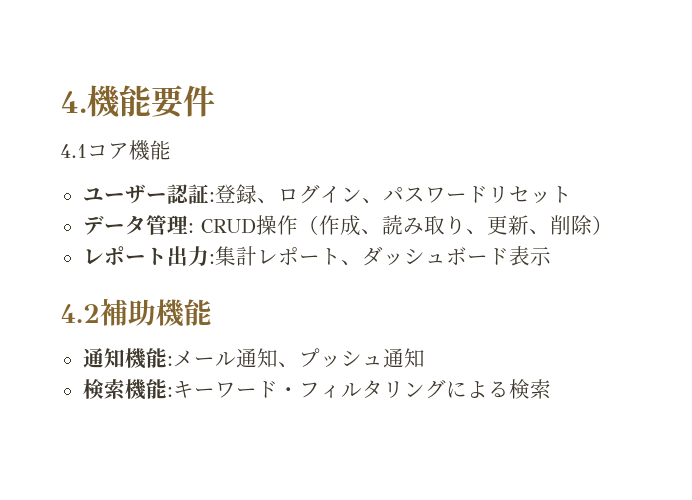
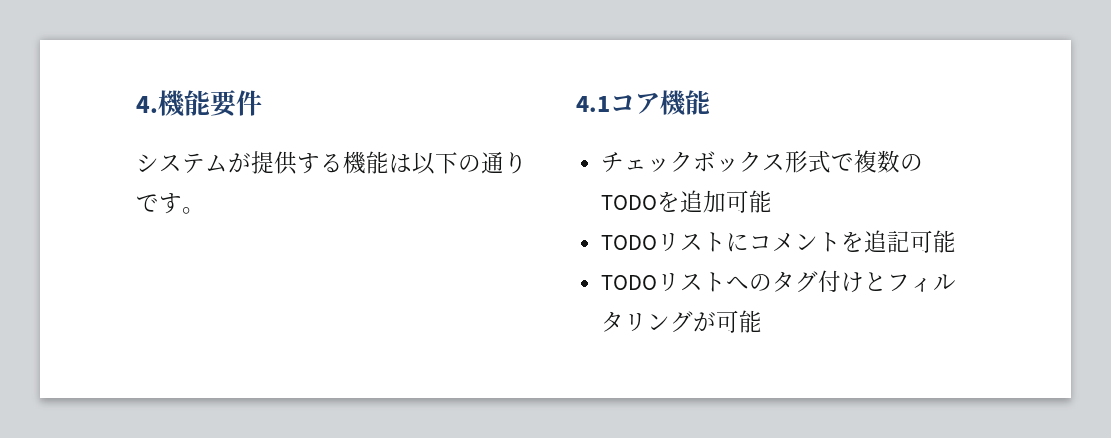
+ システムが提供する機能は以下の通りです。
  4.1コア機能
- ユーザー認証:登録、ログイン、パスワードリセット
- データ管理: CRUD操作（作成、読み取り、更新、削除）
- レポート出力:集計レポート、ダッシュボード表示
- 4.2補助機能
- 通知機能:メール通知、プッシュ通知
- 検索機能:キーワード・フィルタリングによる検索
+ チェックボックス形式で複数のTODOを追加可能
+ TODOリストにコメントを追記可能
+ TODOリストへのタグ付けとフィルタリングが可能

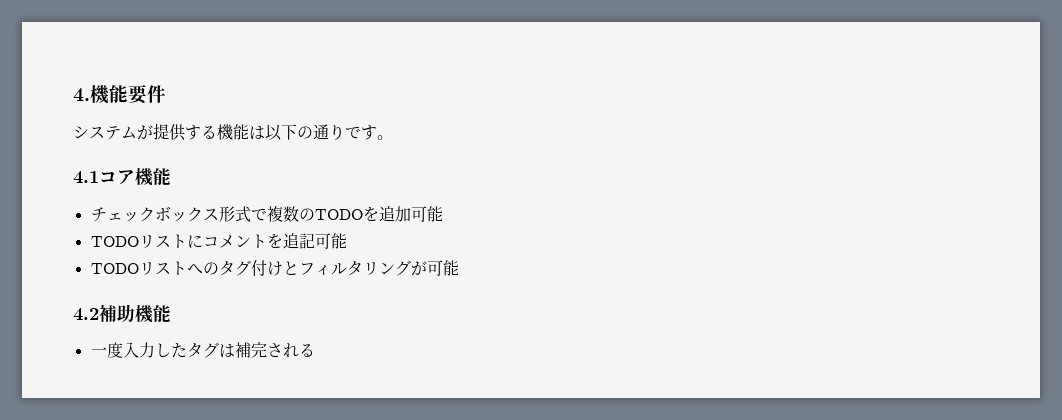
+ 4.2補助機能
+ 一度入力したタグは補完される

